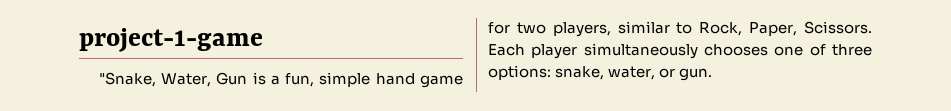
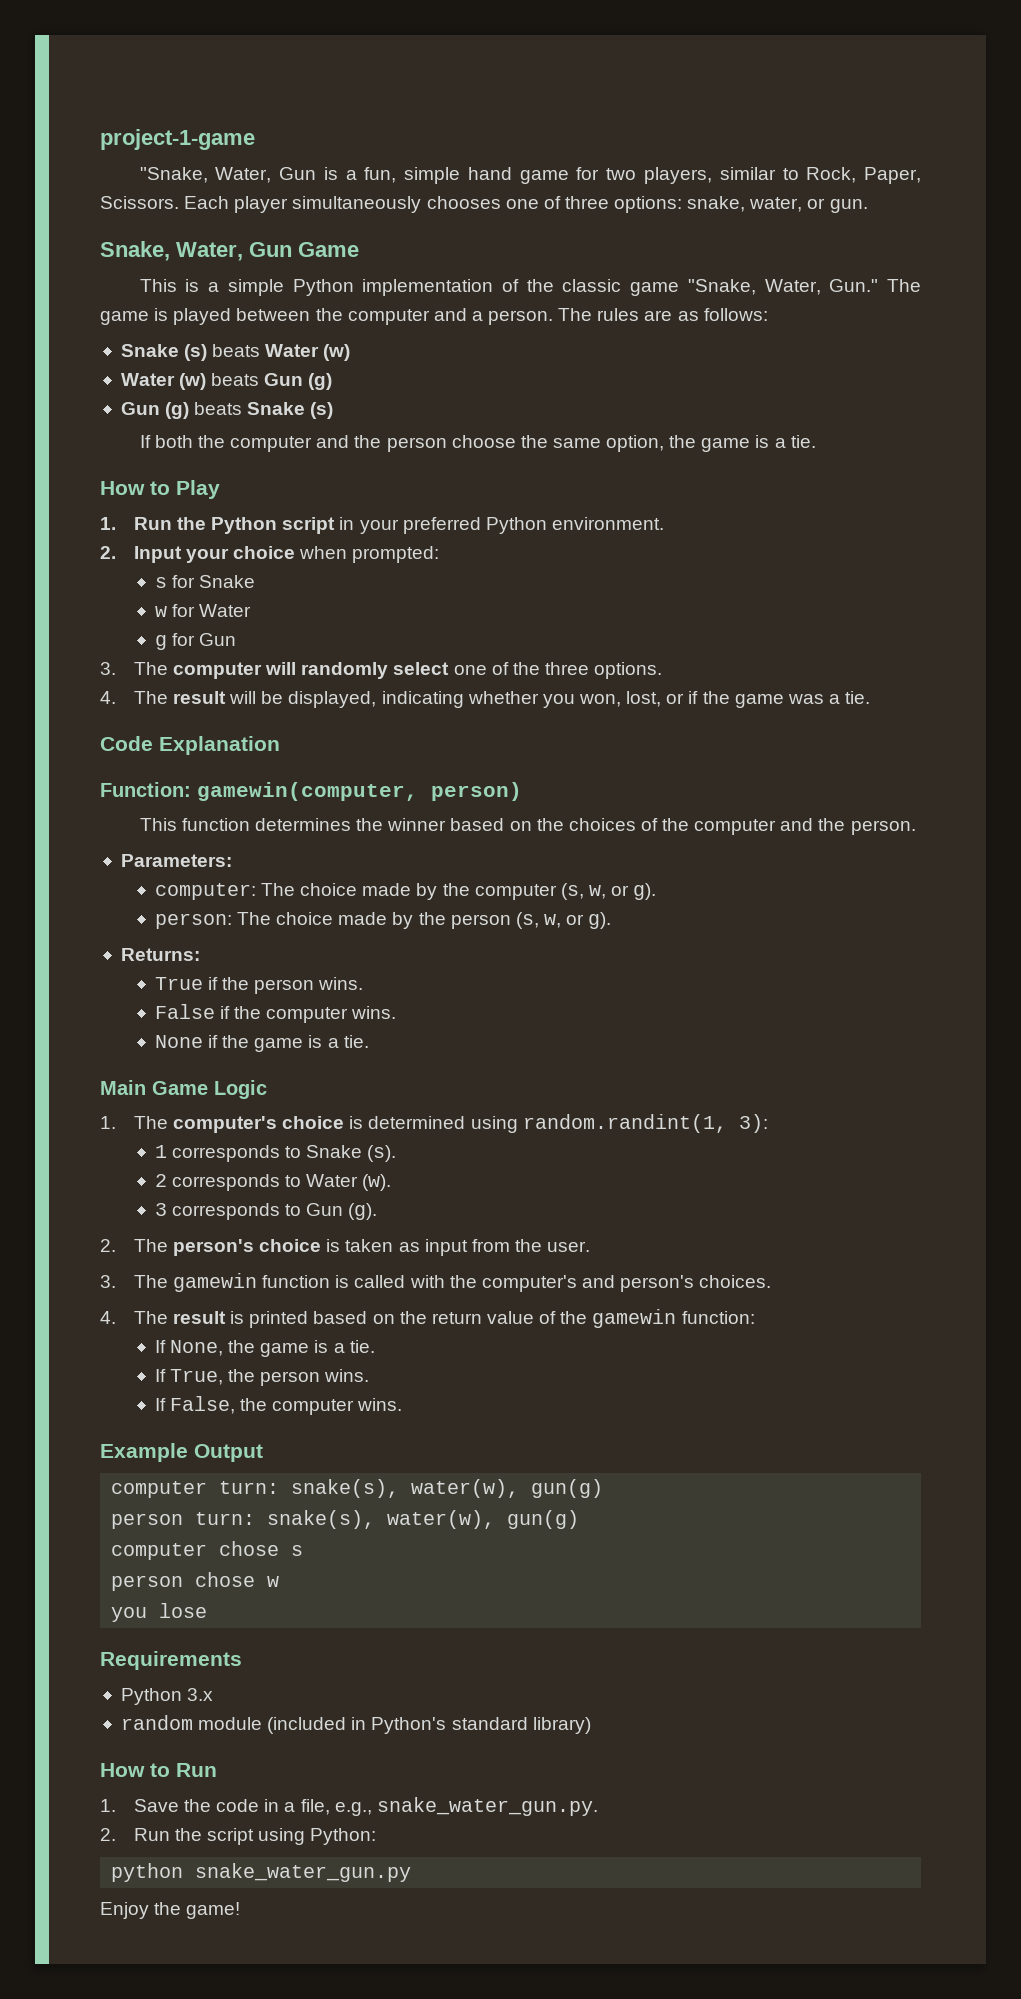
+ Snake, Water, Gun Game
+ This is a simple Python implementation of the classic game "Snake, Water, Gun." The game is played between the computer and a person. The rules are as follows:
+ Snake (s) beats Water (w)
+ Water (w) beats Gun (g)
+ Gun (g) beats Snake (s)
+ If both the computer and the person choose the same option, the game is a tie.
+ How to Play
+ 1. Run the Python script in your preferred Python environment.
+ 2. Input your choice when prompted:
+ s for Snake
+ w for Water
+ g for Gun
+ 3. The computer will randomly select one of the three options.
+ 4. The result will be displayed, indicating whether you won, lost, or if the game was a tie.
+ Code Explanation
+ Function: gamewin(computer, person)
+ This function determines the winner based on the choices of the computer and the person.
+ Parameters:
+ computer: The choice made by the computer (s, w, or g).
+ person: The choice made by the person (s, w, or g).
+ Returns:
+ True if the person wins.
+ False if the computer wins.
+ None if the game is a tie.
+ Main Game Logic
+ 1. The computer's choice is determined using random.randint(1, 3):
+ 1 corresponds to Snake (s).
+ 2 corresponds to Water (w).
+ 3 corresponds to Gun (g).
+ 2. The person's choice is taken as input from the user.
+ 3. The gamewin function is called with the computer's and person's choices.
+ 4. The result is printed based on the return value of the gamewin function:
+ If None, the game is a tie.
+ If True, the person wins.
+ If False, the computer wins.
+ Example Output
+ computer turn: snake(s), water(w), gun(g)
+ person turn: snake(s), water(w), gun(g)
+ computer chose s
+ person chose w
+ you lose
+ Requirements
+ Python 3.x
+ random module (included in Python's standard library)
+ How to Run
+ 1. Save the code in a file, e.g., snake_water_gun.py.
+ 2. Run the script using Python:
+ python snake_water_gun.py
+ Enjoy the game!

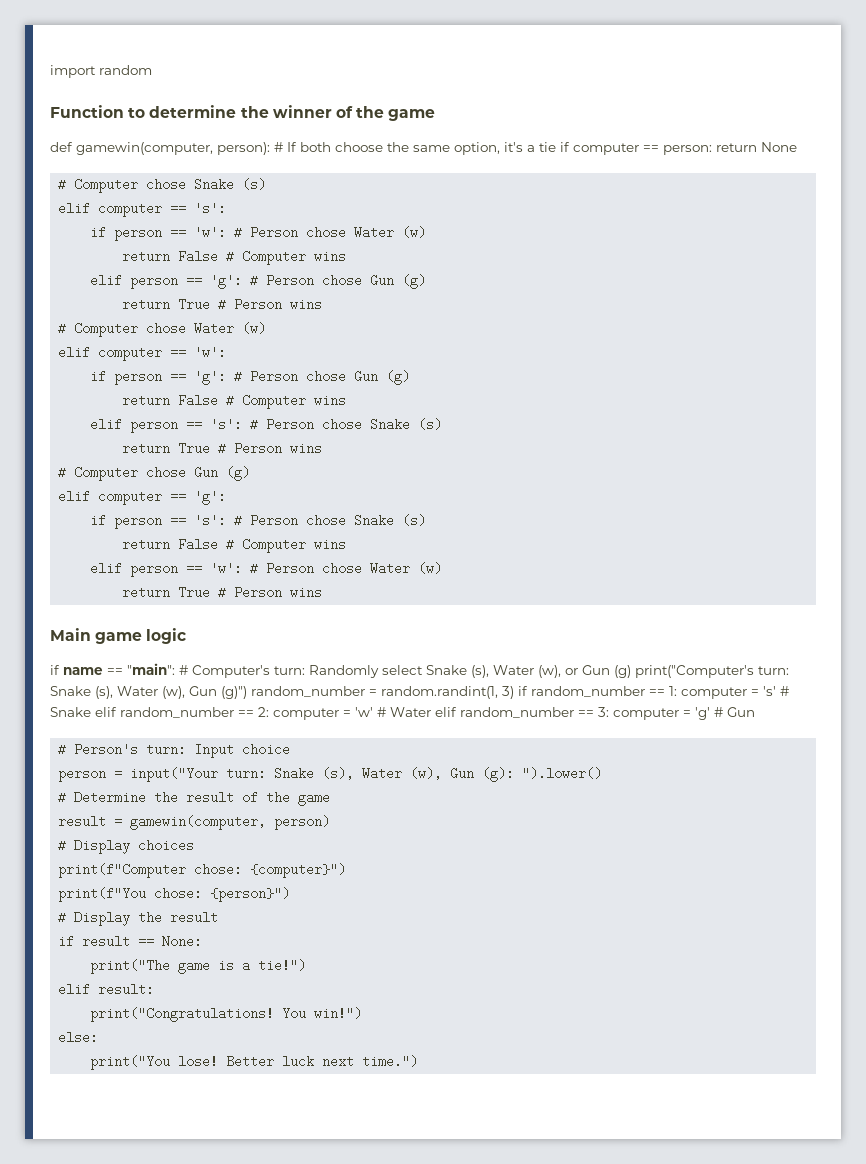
- project-1-game
- "Snake, Water, Gun is a fun, simple hand game for two players, similar to Rock, Paper, Scissors. Each player simultaneously chooses one of three options: snake, water, or gun.
- Snake, Water, Gun Game
- This is a simple Python implementation of the classic game "Snake, Water, Gun." The game is played between the computer and a person. The rules are as follows:
- Snake (s) beats Water (w)
- Water (w) beats Gun (g)
- Gun (g) beats Snake (s)
- If both the computer and the person choose the same option, the game is a tie.
- How to Play
- 1. Run the Python script in your preferred Python environment.
- 2. Input your choice when prompted:
- s for Snake
- w for Water
- g for Gun
- 3. The computer will randomly select one of the three options.
- 4. The result will be displayed, indicating whether you won, lost, or if the game was a tie.
- Code Explanation
- Function: gamewin(computer, person)
- This function determines the winner based on the choices of the computer and the person.
- Parameters:
- computer: The choice made by the computer (s, w, or g).
- person: The choice made by the person (s, w, or g).
- Returns:
- True if the person wins.
- False if the computer wins.
- None if the game is a tie.
- Main Game Logic
- 1. The computer's choice is determined using random.randint(1, 3):
- 1 corresponds to Snake (s).
- 2 corresponds to Water (w).
- 3 corresponds to Gun (g).
- 2. The person's choice is taken as input from the user.
- 3. The gamewin function is called with the computer's and person's choices.
- 4. The result is printed based on the return value of the gamewin function:
- If None, the game is a tie.
- If True, the person wins.
- If False, the computer wins.
- Example Output
- computer turn: snake(s), water(w), gun(g)
- person turn: snake(s), water(w), gun(g)
- computer chose s
- person chose w
- you lose
- Requirements
- Python 3.x
- random module (included in Python's standard library)
- How to Run
- 1. Save the code in a file, e.g., snake_water_gun.py.
- 2. Run the script using Python:
- python snake_water_gun.py
- Enjoy the game!
+ import random
+ Function to determine the winner of the game
+ def gamewin(computer, person): # If both choose the same option, it's a tie if computer == person: return None
+ # Computer chose Snake (s)
+ elif computer == 's':
+ if person == 'w': # Person chose Water (w)
+ return False # Computer wins
+ elif person == 'g': # Person chose Gun (g)
+ return True # Person wins
+ # Computer chose Water (w)
+ elif computer == 'w':
+ if person == 'g': # Person chose Gun (g)
+ return False # Computer wins
+ elif person == 's': # Person chose Snake (s)
+ return True # Person wins
+ # Computer chose Gun (g)
+ elif computer == 'g':
+ if person == 's': # Person chose Snake (s)
+ return False # Computer wins
+ elif person == 'w': # Person chose Water (w)
+ return True # Person wins
+ Main game logic
+ if name == "main": # Computer's turn: Randomly select Snake (s), Water (w), or Gun (g) print("Computer's turn: Snake (s), Water (w), Gun (g)") random_number = random.randint(1, 3) if random_number == 1: computer = 's' # Snake elif random_number == 2: computer = 'w' # Water elif random_number == 3: computer = 'g' # Gun
+ # Person's turn: Input choice
+ person = input("Your turn: Snake (s), Water (w), Gun (g): ").lower()
+ # Determine the result of the game
+ result = gamewin(computer, person)
+ # Display choices
+ print(f"Computer chose: {computer}")
+ print(f"You chose: {person}")
+ # Display the result
+ if result == None:
+ print("The game is a tie!")
+ elif result:
+ print("Congratulations! You win!")
+ else:
+ print("You lose! Better luck next time.")

